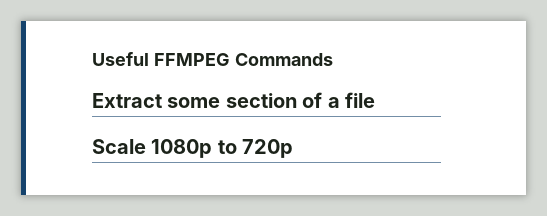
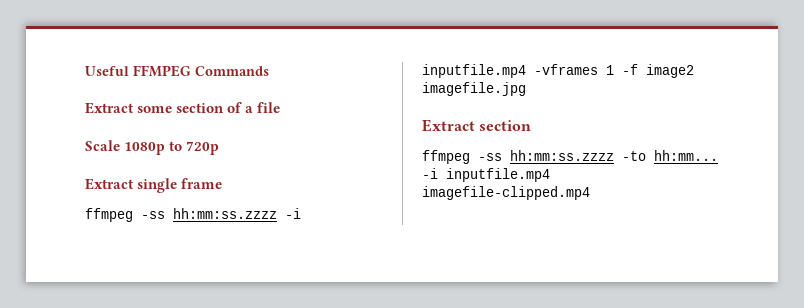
+ Extract single frame
+ ffmpeg -ss hh:mm:ss.zzzz -i inputfile.mp4 -vframes 1 -f image2 imagefile.jpg
+ Extract section
+ ffmpeg -ss hh:mm:ss.zzzz -to hh:mm... -i inputfile.mp4 imagefile-clipped.mp4

